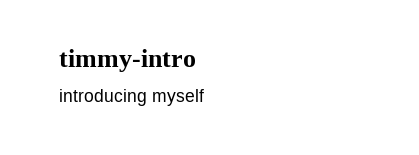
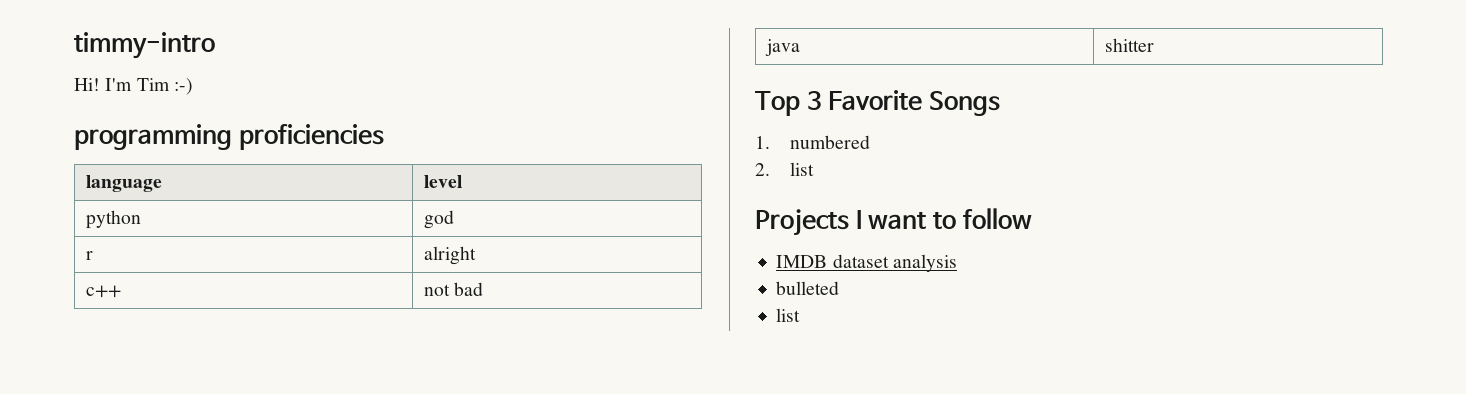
- introducing myself
+ Hi! I'm Tim :-)
+ programming proficiencies
+ language | level
+ python | god
+ r | alright
+ c++ | not bad
+ java | shitter
+ Top 3 Favorite Songs
+ 1. numbered
+ 2. list
+ Projects I want to follow
+ IMDB dataset analysis
+ bulleted
+ list

